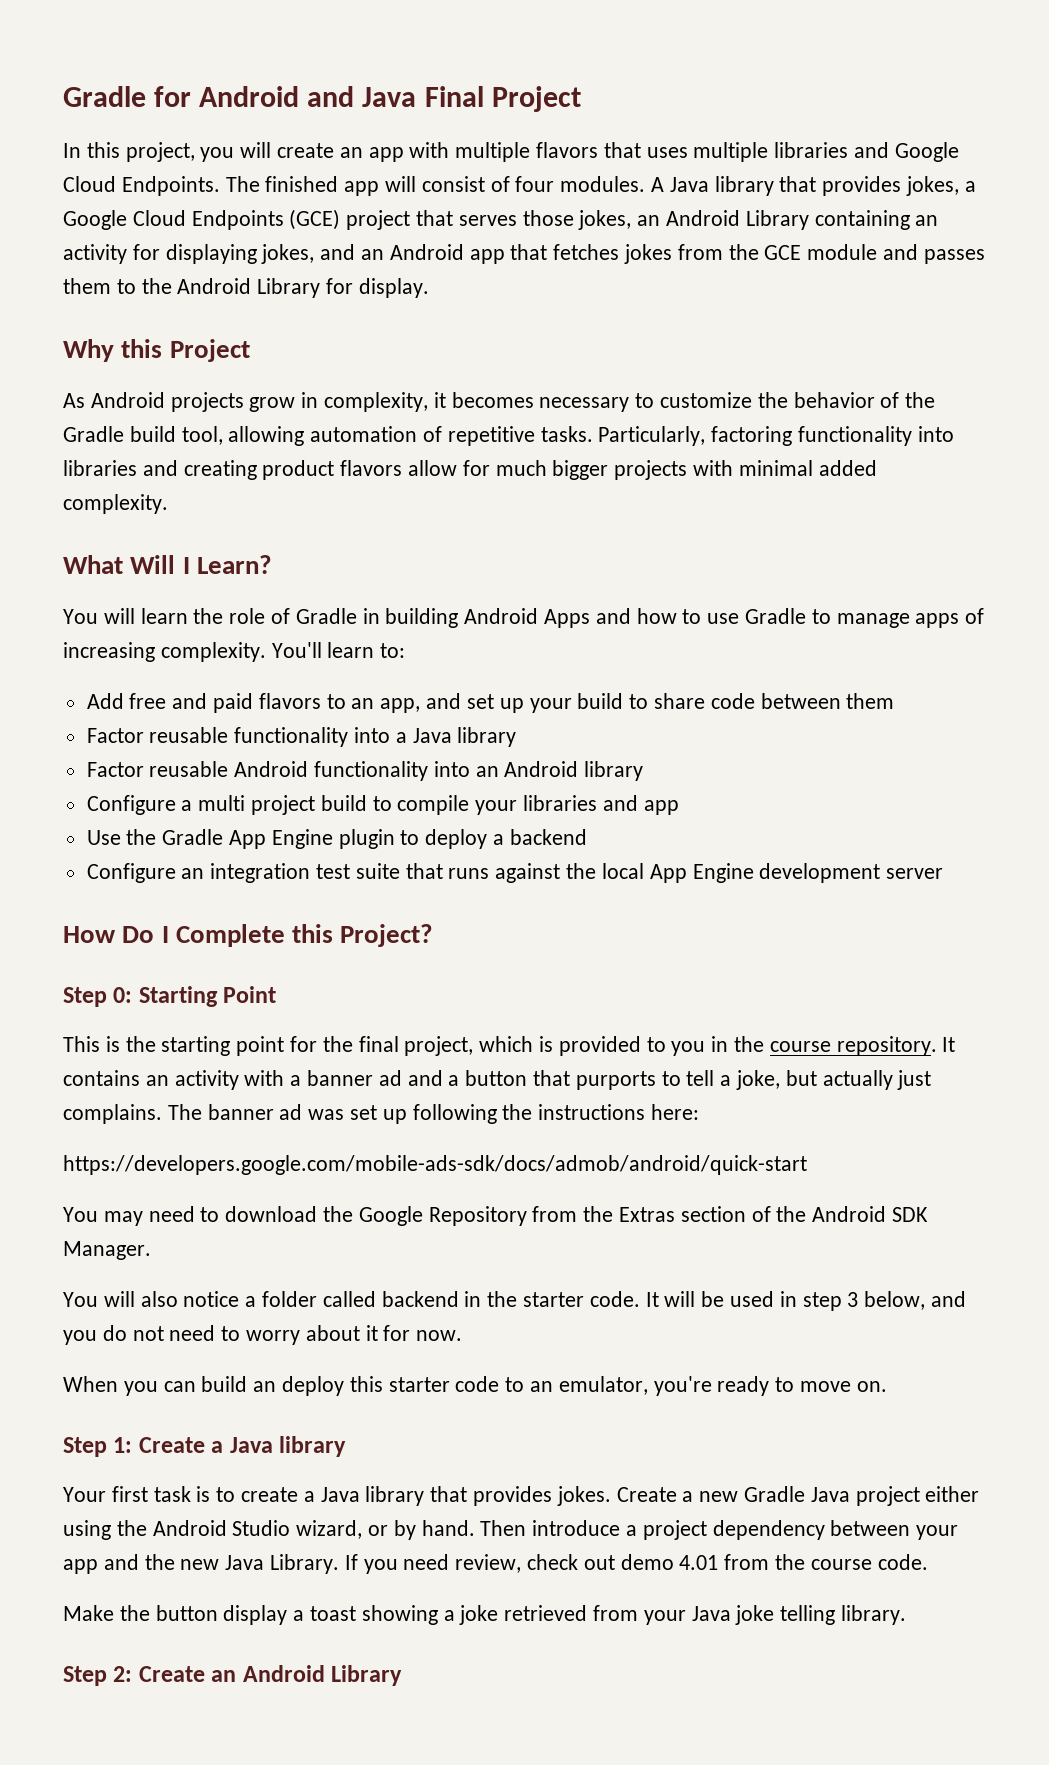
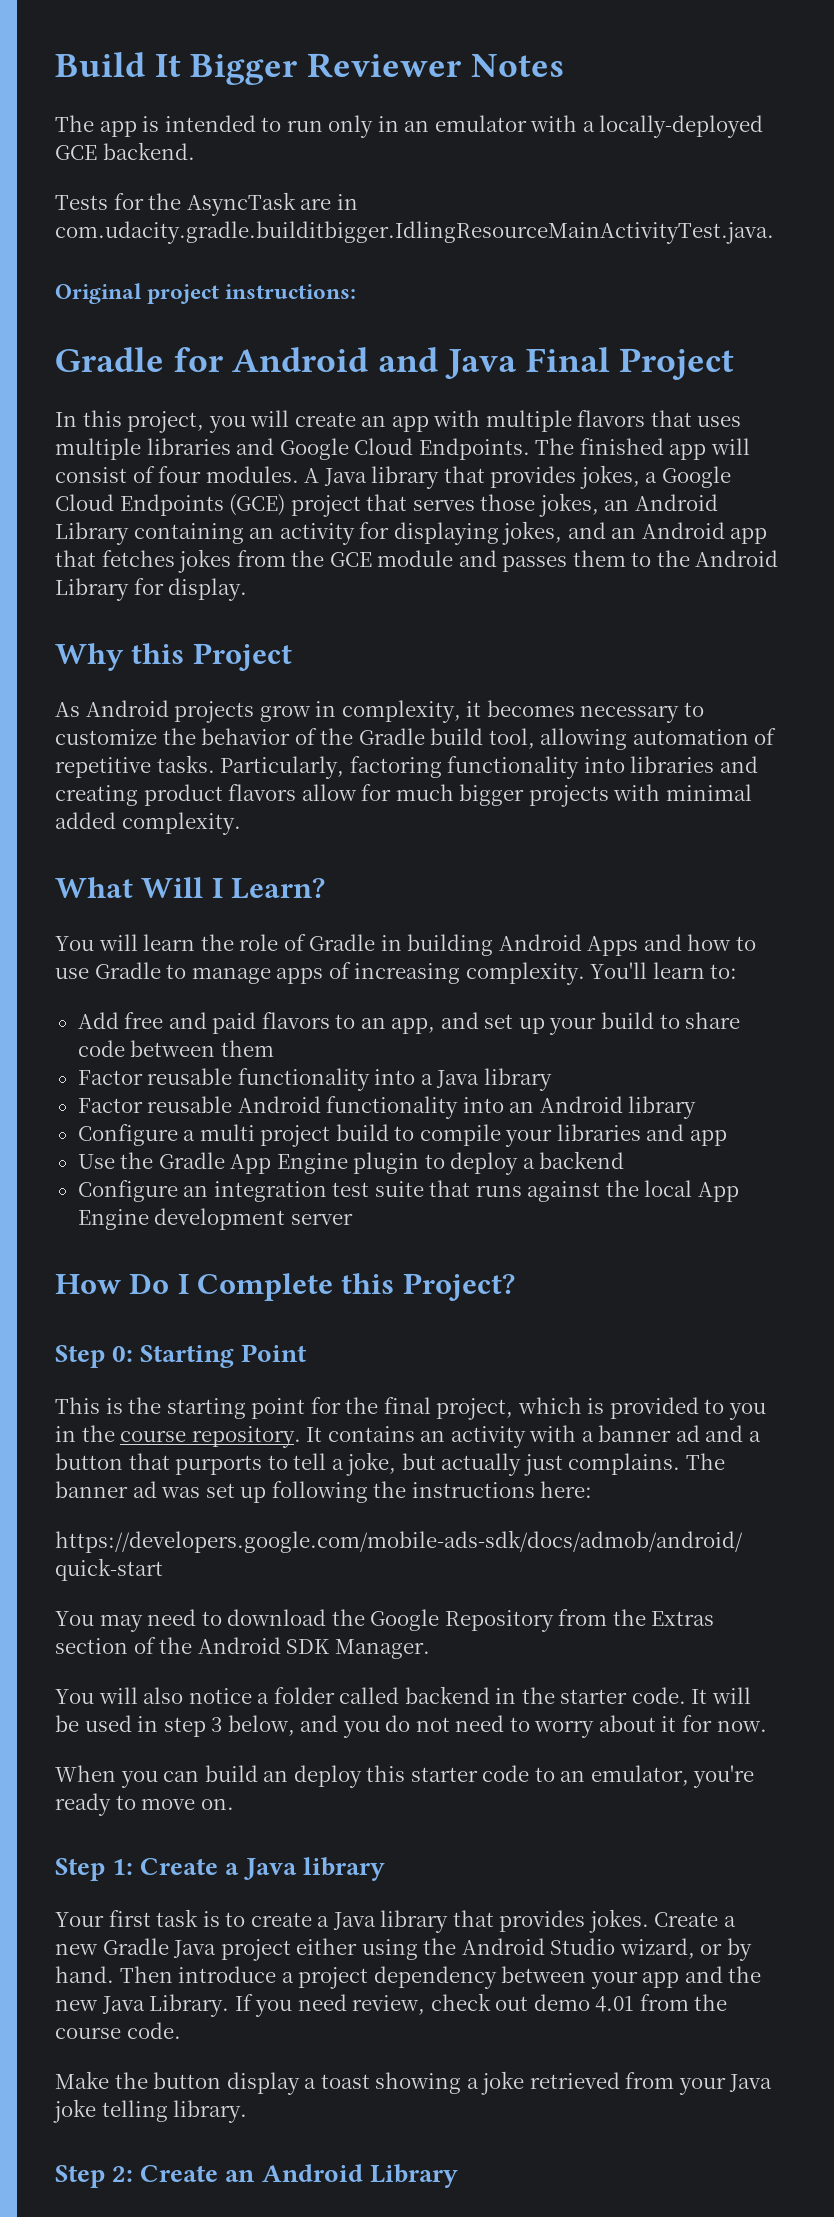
+ Build It Bigger Reviewer Notes
+ The app is intended to run only in an emulator with a locally-deployed GCE backend.
+ Tests for the AsyncTask are in com.udacity.gradle.builditbigger.IdlingResourceMainActivityTest.java.
+ Original project instructions:

